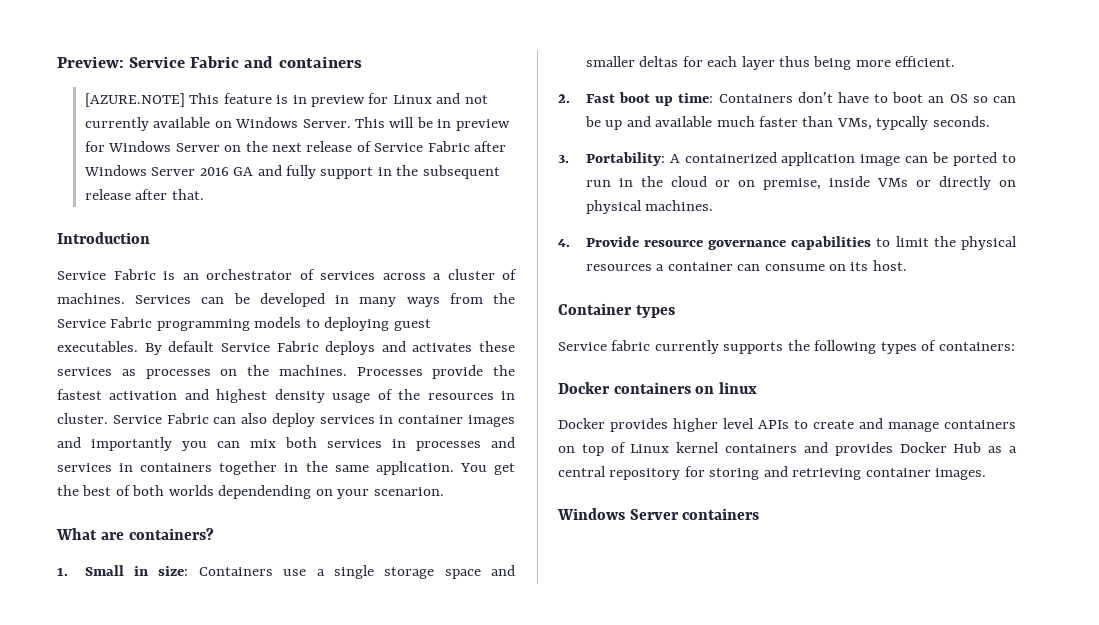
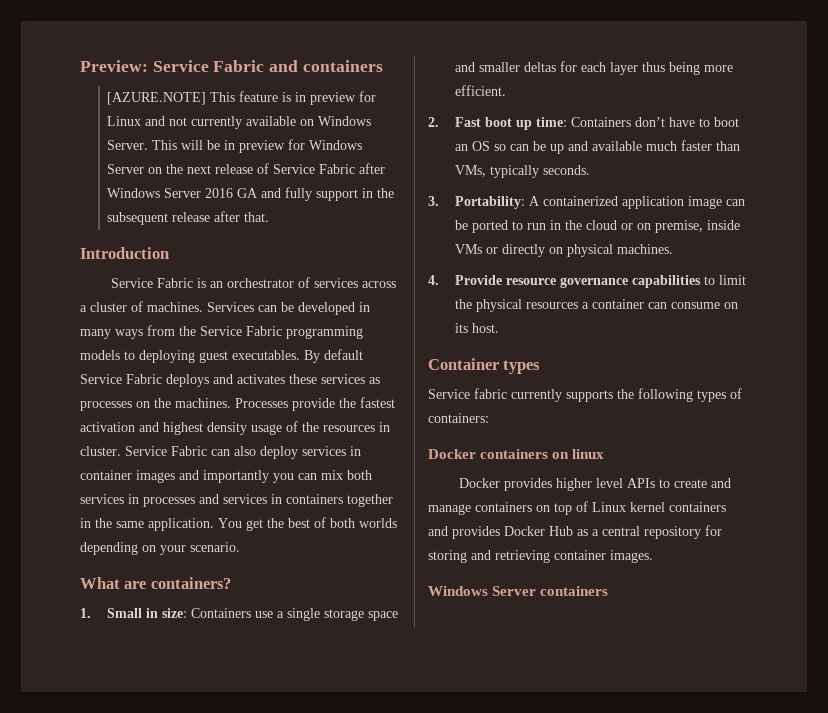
- You get the best of both worlds dependending on your scenarion.
+ You get the best of both worlds depending on your scenario.
- 2. Fast boot up time: Containers don’t have to boot an OS so can be up and available much faster than VMs, typcally seconds.
+ 2. Fast boot up time: Containers don’t have to boot an OS so can be up and available much faster than VMs, typically seconds.

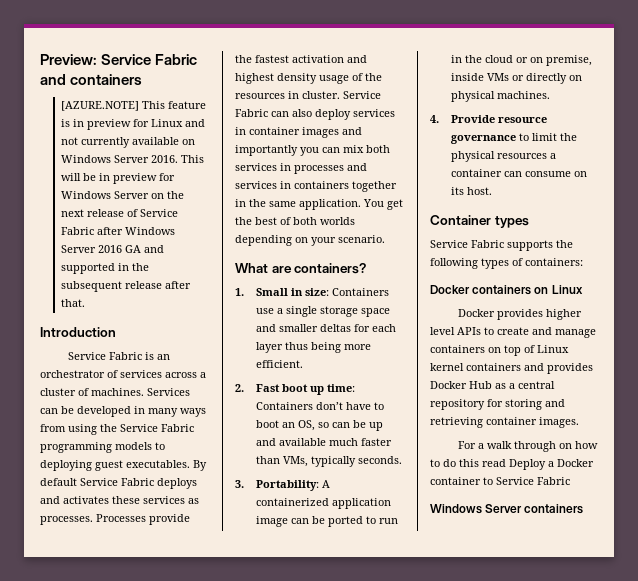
- [AZURE.NOTE] This feature is in preview for Linux and not currently available on Windows Server.
+ [AZURE.NOTE] This feature is in preview for Linux and not currently available on Windows Server 2016.
- This will be in preview for Windows Server on the next release of Service Fabric after Windows Server 2016 GA and fully support in the subsequent release after that.
+ This will be in preview for Windows Server on the next release of Service Fabric after Windows Server 2016 GA and supported in the subsequent release after that.
- Services can be developed in many ways from the Service Fabric programming models to deploying guest executables.
+ Services can be developed in many ways from using the Service Fabric programming models to deploying guest executables.
- By default Service Fabric deploys and activates these services as processes on the machines.
+ By default Service Fabric deploys and activates these services as processes.
- 2. Fast boot up time: Containers don’t have to boot an OS so can be up and available much faster than VMs, typically seconds.
+ 2. Fast boot up time: Containers don’t have to boot an OS, so can be up and available much faster than VMs, typically seconds.
- 4. Provide resource governance capabilities to limit the physical resources a container can consume on its host.
+ 4. Provide resource governance to limit the physical resources a container can consume on its host.
- Service fabric currently supports the following types of containers:
+ Service Fabric supports the following types of containers:
- Docker containers on linux
+ Docker containers on Linux
+ For a walk through on how to do this read Deploy a Docker container to Service Fabric

